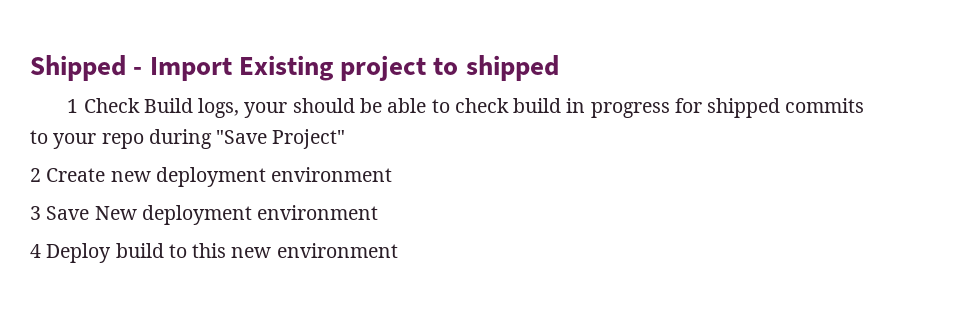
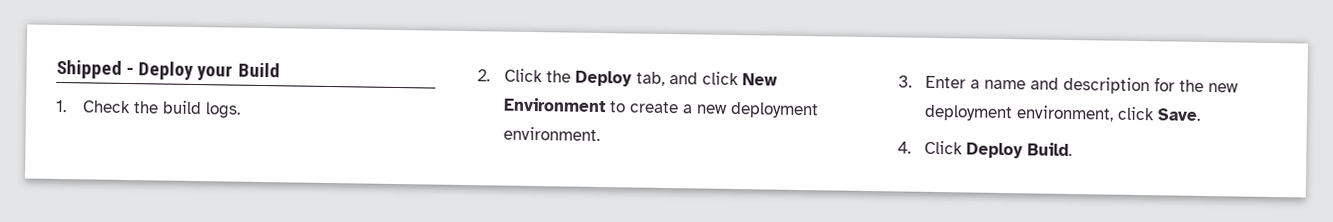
- Shipped - Import Existing project to shipped
- 1 Check Build logs, your should be able to check build in progress for shipped commits to your repo during "Save Project"
- 2 Create new deployment environment
- 3 Save New deployment environment
- 4 Deploy build to this new environment
+ Shipped - Deploy your Build
+ 1. Check the build logs.
+ 2. Click the Deploy tab, and click New Environment to create a new deployment environment.
+ 3. Enter a name and description for the new deployment environment, click Save.
+ 4. Click Deploy Build.

